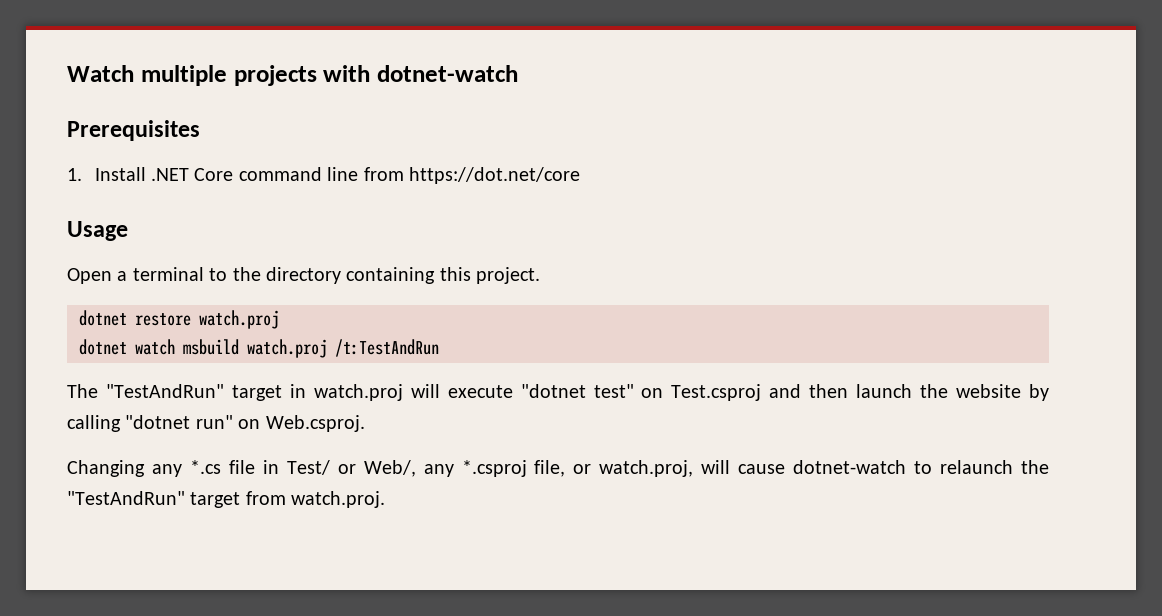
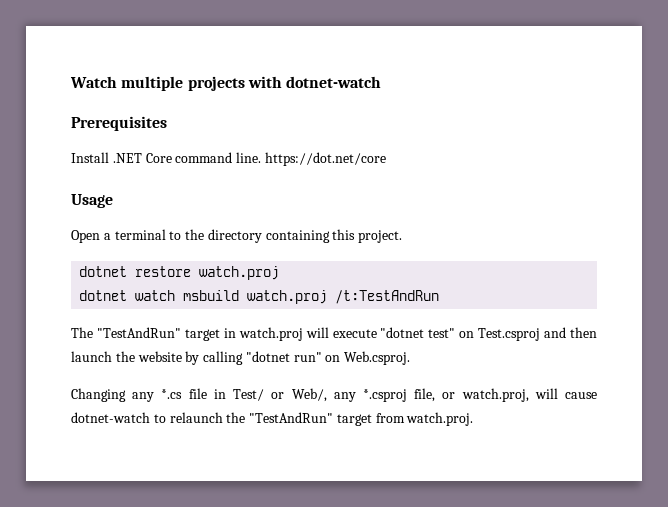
- 1. Install .NET Core command line from https://dot.net/core
+ Install .NET Core command line. https://dot.net/core

